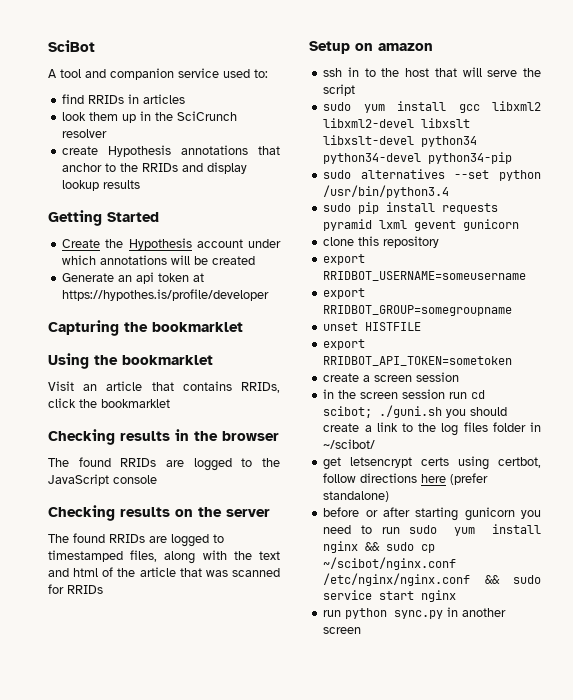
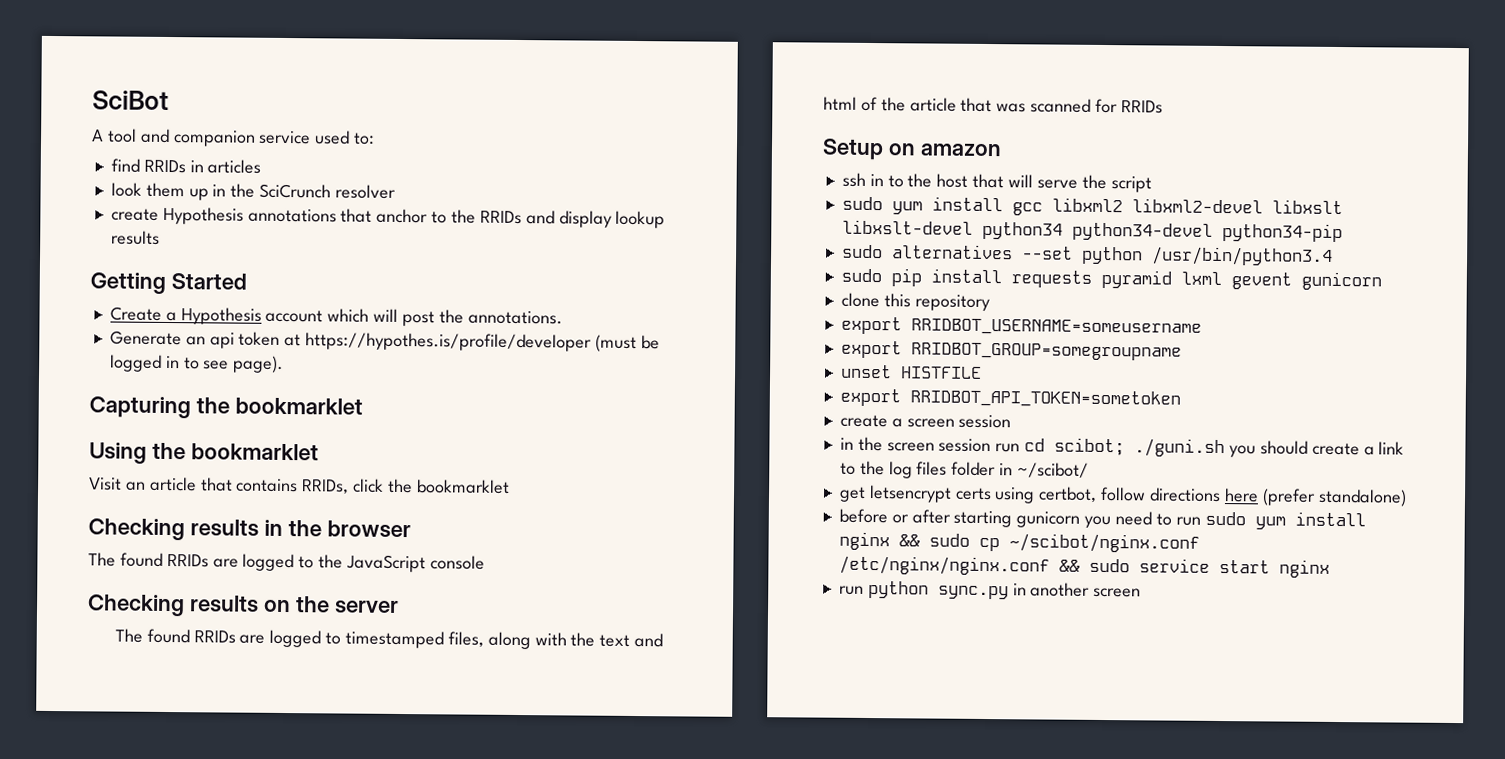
- Create the Hypothesis account under which annotations will be created
+ Create a Hypothesis account which will post the annotations.
- Generate an api token at https://hypothes.is/profile/developer
+ Generate an api token at https://hypothes.is/profile/developer (must be logged in to see page).

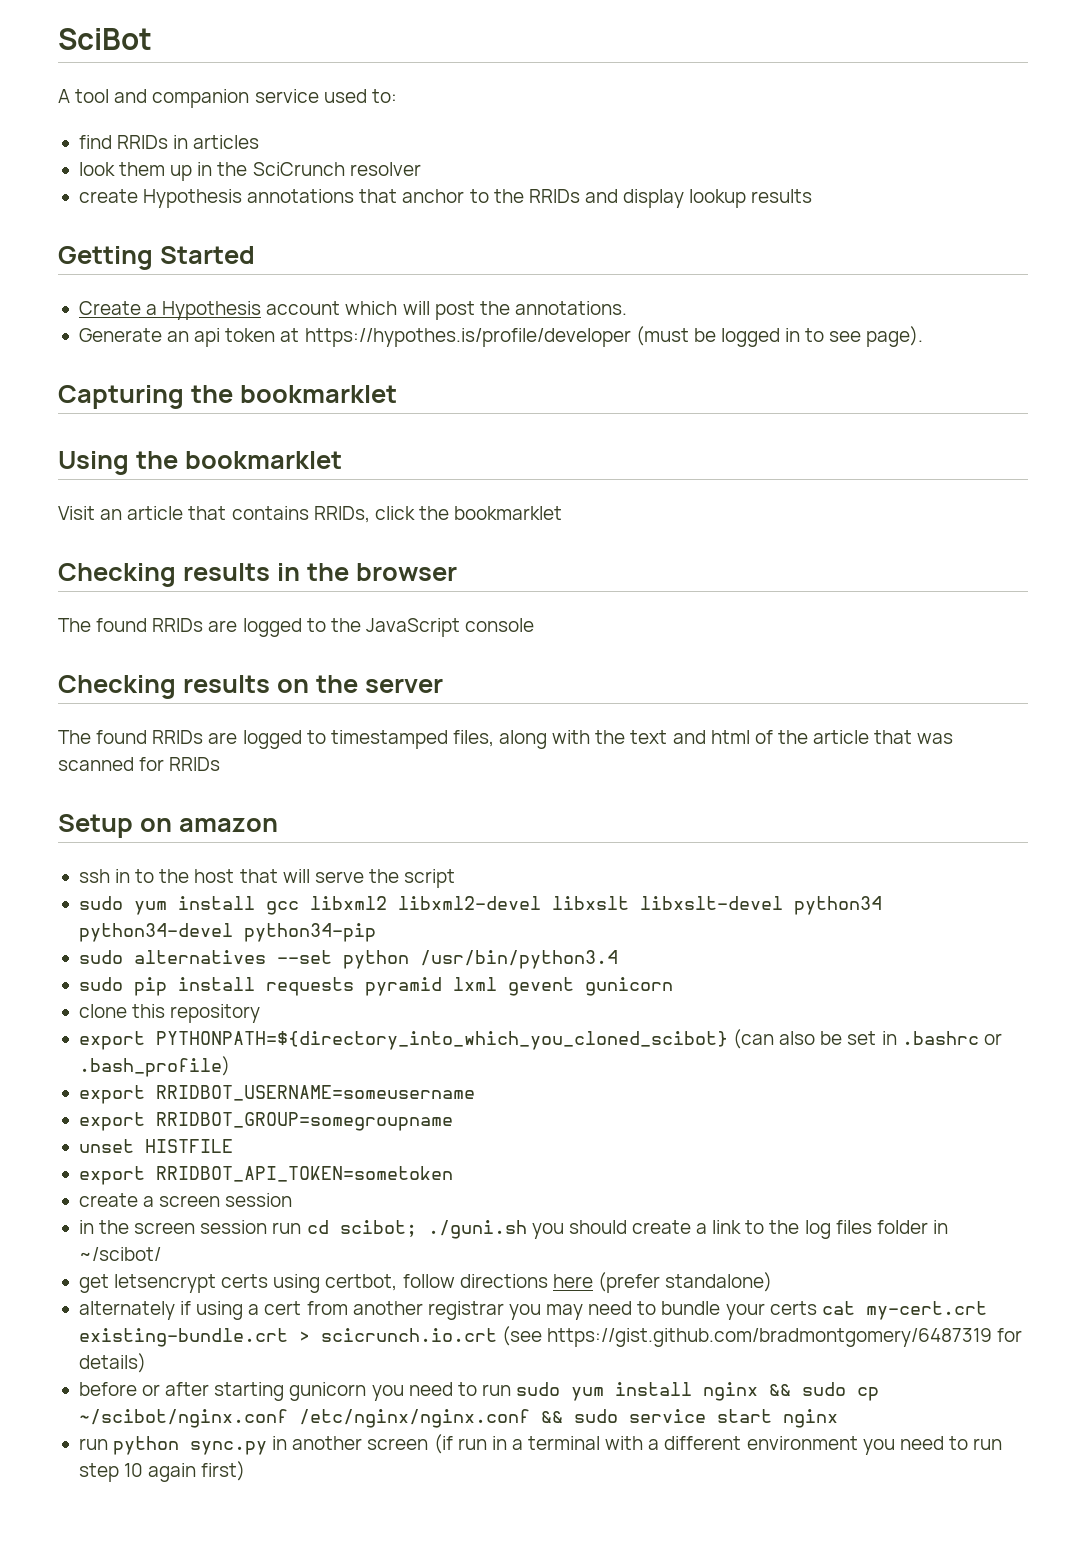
+ export PYTHONPATH=${directory_into_which_you_cloned_scibot} (can also be set in .bashrc or .bash_profile)
+ alternately if using a cert from another registrar you may need to bundle your certs cat my-cert.crt existing-bundle.crt > scicrunch.io.crt (see https://gist.github.com/bradmontgomery/6487319 for details)
- run python sync.py in another screen
+ run python sync.py in another screen (if run in a terminal with a different environment you need to run step 10 again first)

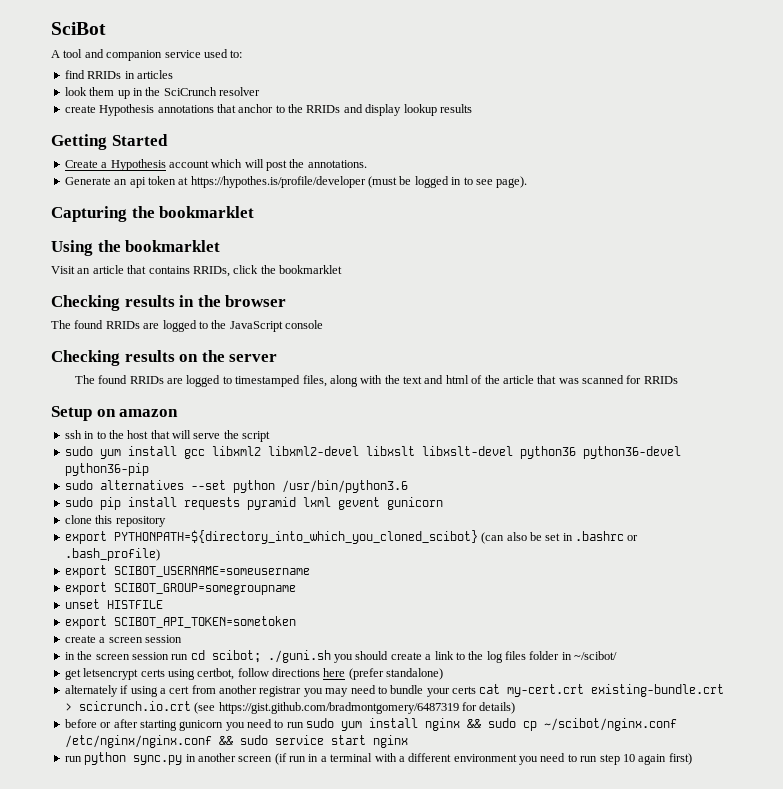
- sudo yum install gcc libxml2 libxml2-devel libxslt libxslt-devel python34 python34-devel python34-pip
+ sudo yum install gcc libxml2 libxml2-devel libxslt libxslt-devel python36 python36-devel python36-pip
- sudo alternatives --set python /usr/bin/python3.4
+ sudo alternatives --set python /usr/bin/python3.6
- export RRIDBOT_USERNAME=someusername
- export RRIDBOT_GROUP=somegroupname
+ export SCIBOT_USERNAME=someusername
+ export SCIBOT_GROUP=somegroupname
- export RRIDBOT_API_TOKEN=sometoken
+ export SCIBOT_API_TOKEN=sometoken

